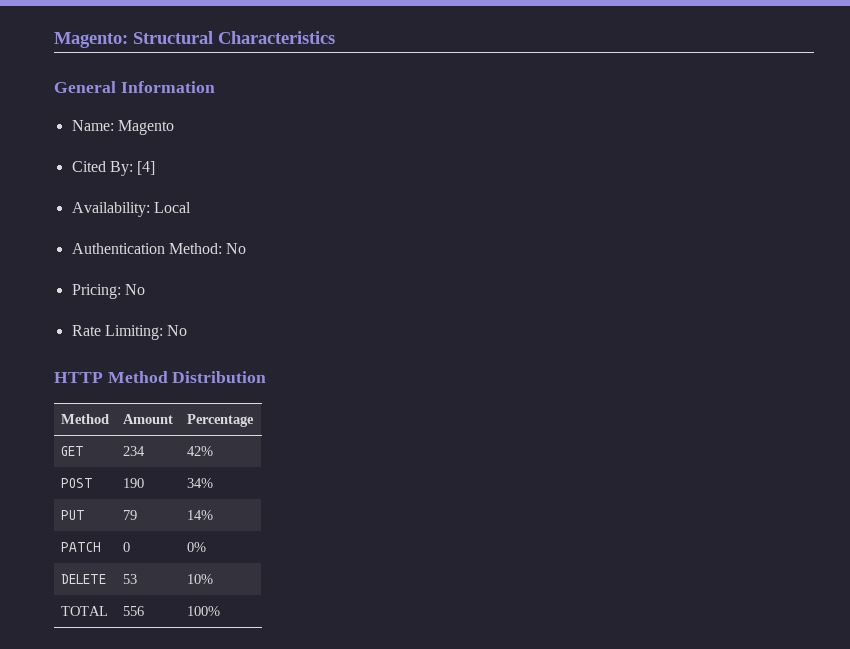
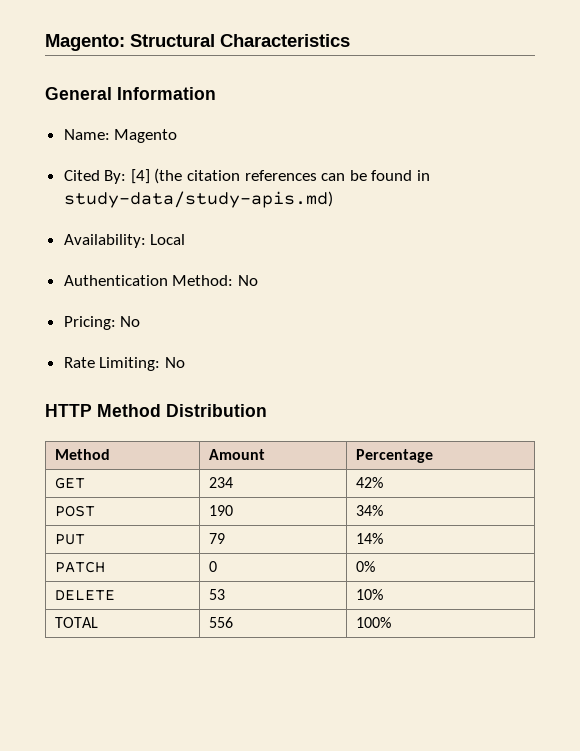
- Cited By: [4]
+ Cited By: [4] (the citation references can be found in study-data/study-apis.md)

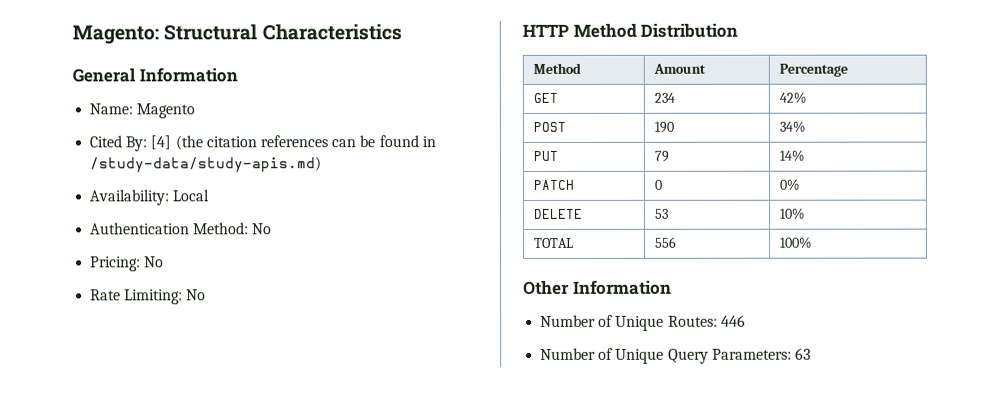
- Cited By: [4] (the citation references can be found in study-data/study-apis.md)
+ Cited By: [4] (the citation references can be found in /study-data/study-apis.md)
+ Other Information
+ Number of Unique Routes: 446
+ Number of Unique Query Parameters: 63

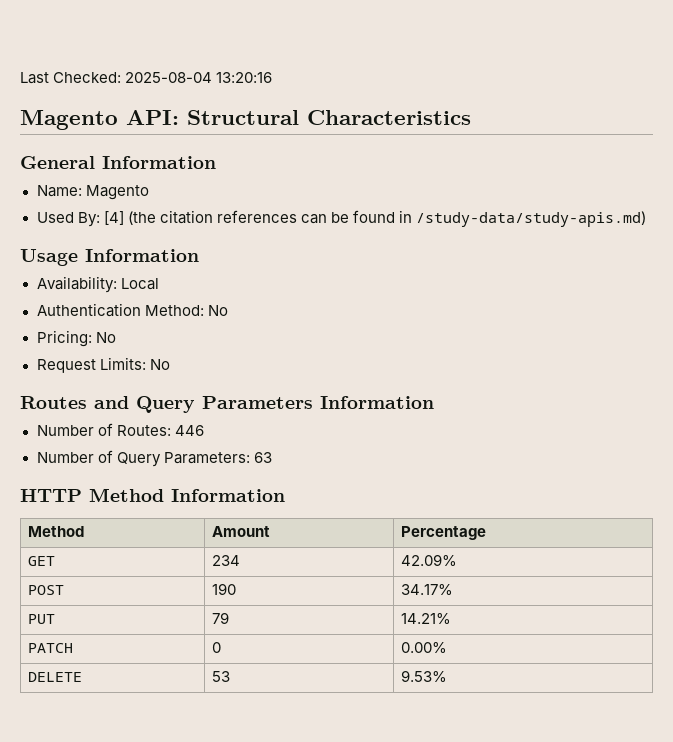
- Magento: Structural Characteristics
+ Last Checked: 2025-08-04 13:20:16
+ Magento API: Structural Characteristics
- Cited By: [4] (the citation references can be found in /study-data/study-apis.md)
+ Used By: [4] (the citation references can be found in /study-data/study-apis.md)
+ Usage Information
- Rate Limiting: No
+ Request Limits: No
+ Routes and Query Parameters Information
+ Number of Routes: 446
+ Number of Query Parameters: 63
- HTTP Method Distribution
+ HTTP Method Information
- GET | 234 | 42%
+ GET | 234 | 42.09%
- POST | 190 | 34%
+ POST | 190 | 34.17%
- PUT | 79 | 14%
+ PUT | 79 | 14.21%
- PATCH | 0 | 0%
+ PATCH | 0 | 0.00%
- DELETE | 53 | 10%
- TOTAL | 556 | 100%
- Other Information
- Number of Unique Routes: 446
- Number of Unique Query Parameters: 63
+ DELETE | 53 | 9.53%

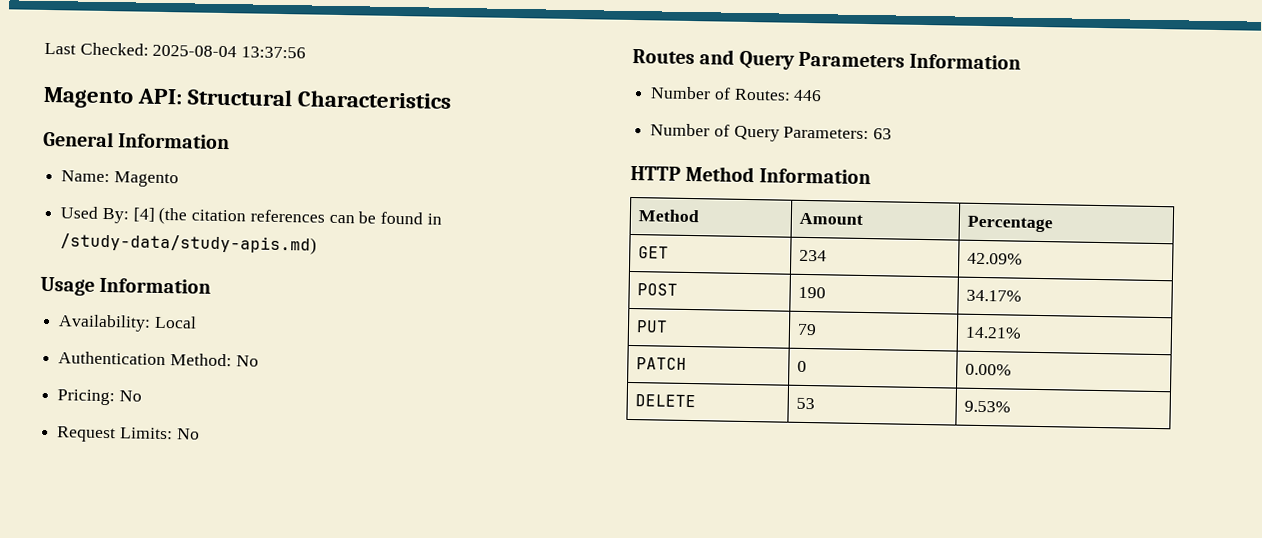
- Last Checked: 2025-08-04 13:20:16
+ Last Checked: 2025-08-04 13:37:56

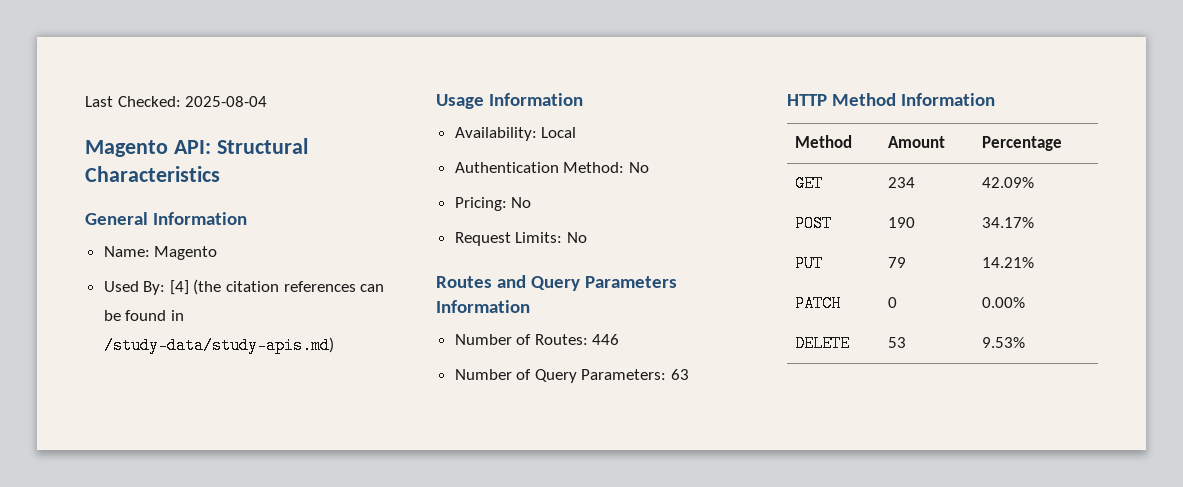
- Last Checked: 2025-08-04 13:37:56
+ Last Checked: 2025-08-04

